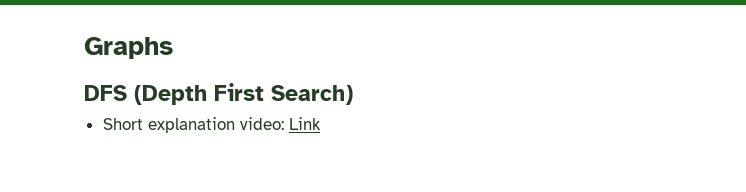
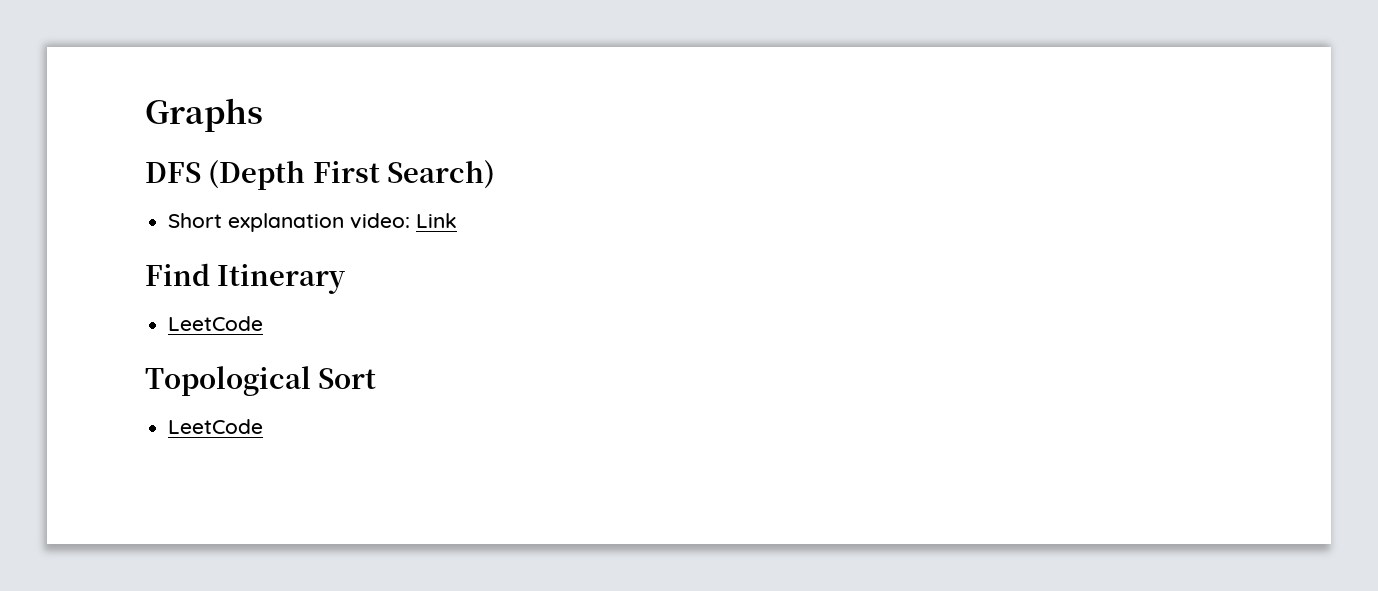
+ Find Itinerary
+ LeetCode
+ Topological Sort
+ LeetCode

